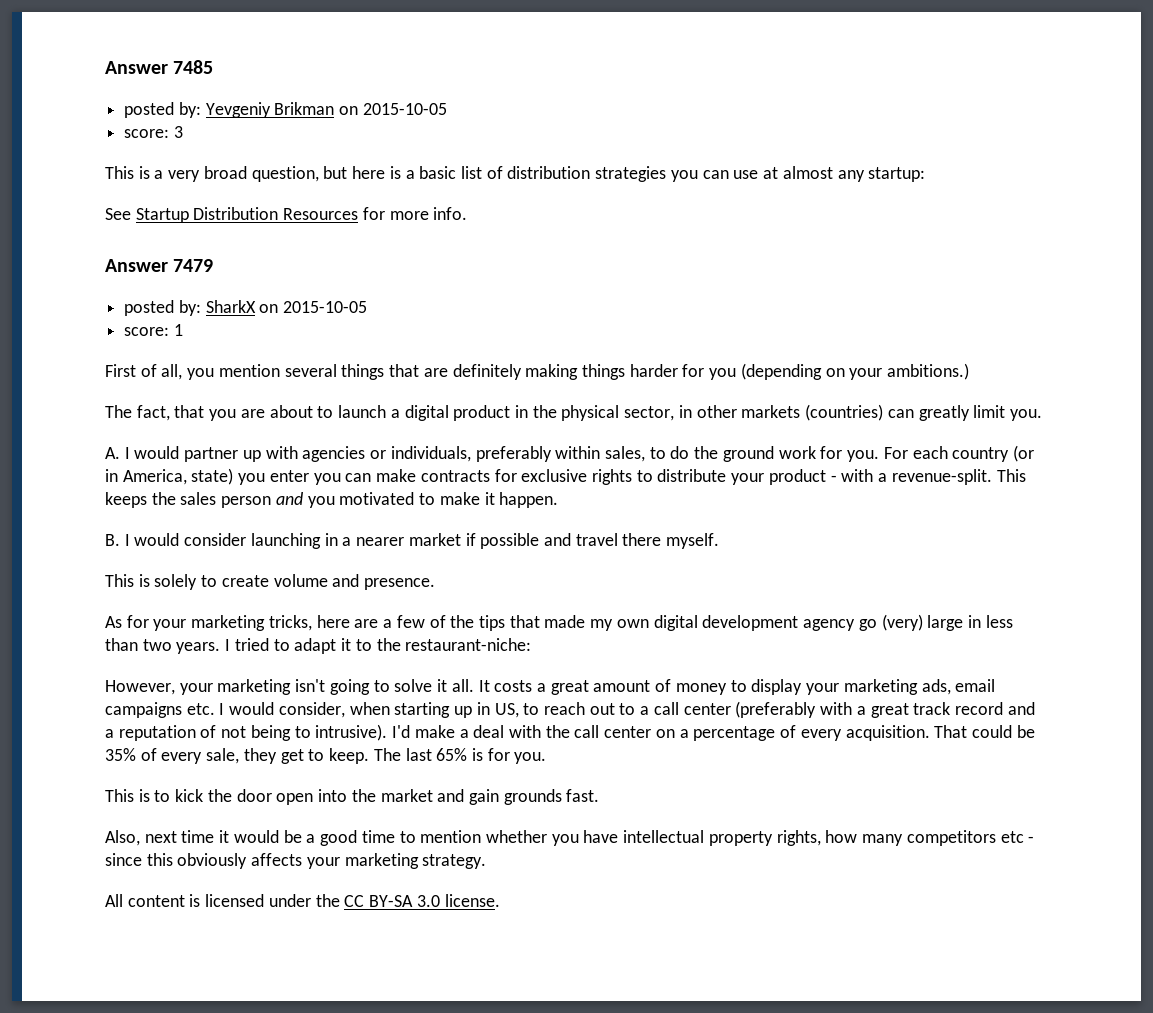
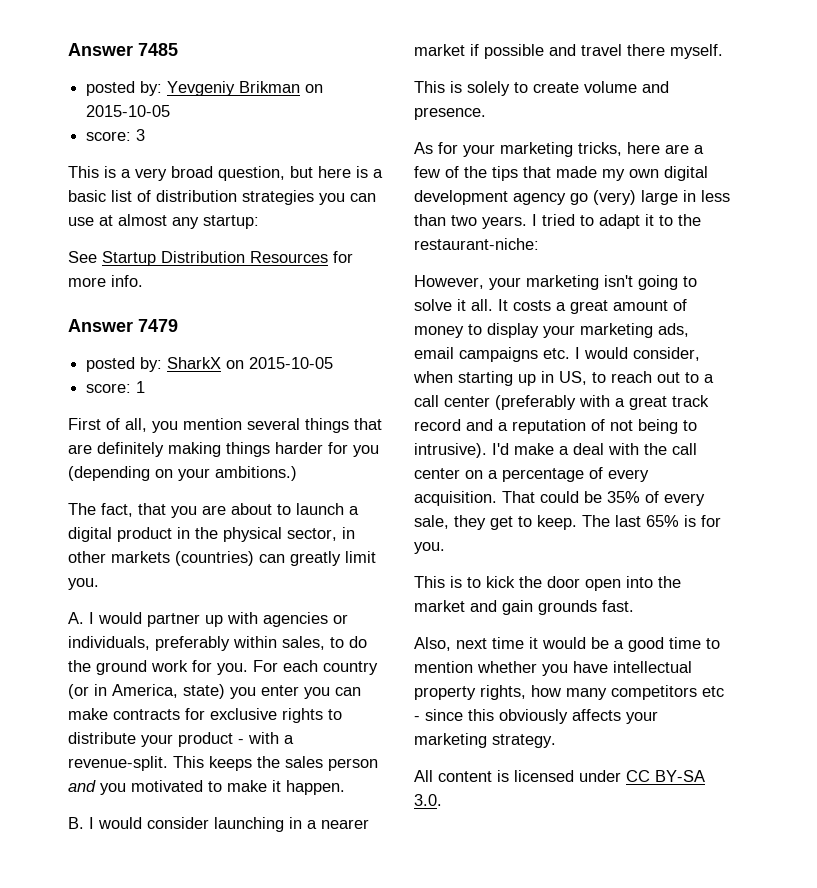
- All content is licensed under the CC BY-SA 3.0 license.
+ All content is licensed under CC BY-SA 3.0.

